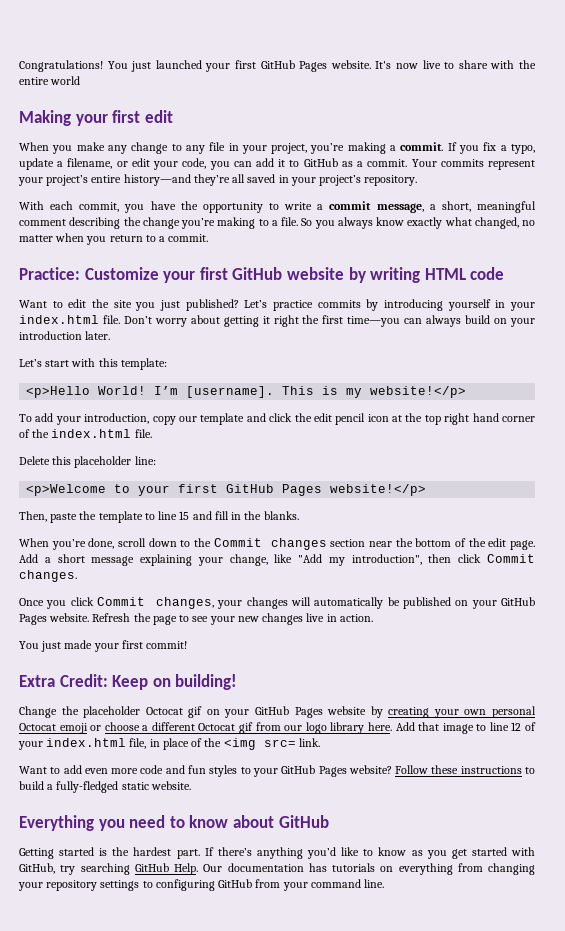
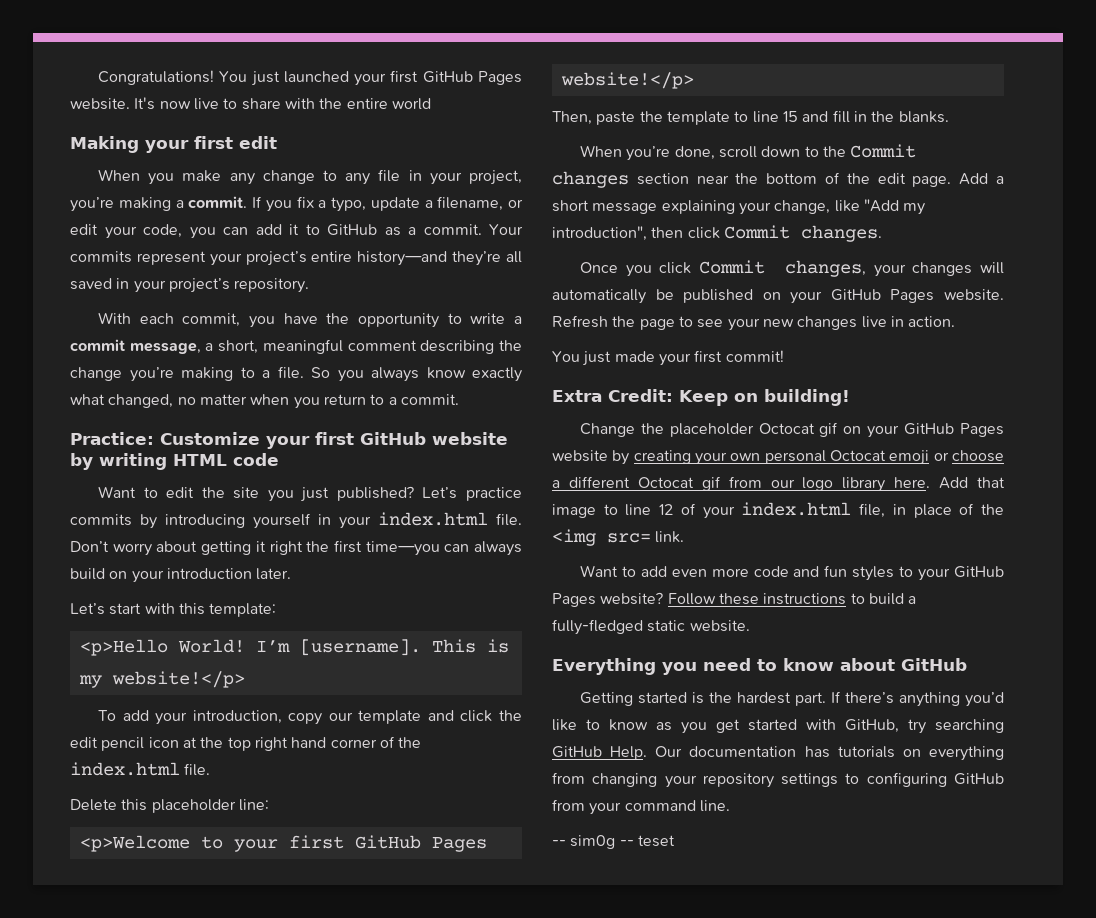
+ -- sim0g -- teset

